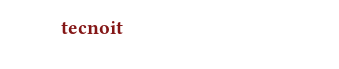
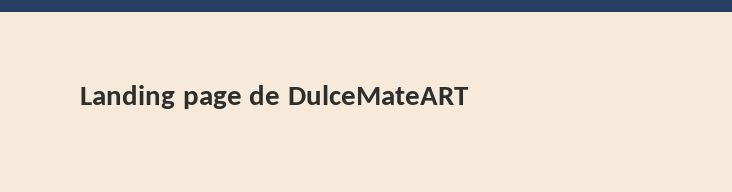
- tecnoit
+ Landing page de DulceMateART

